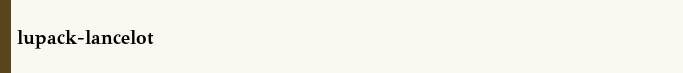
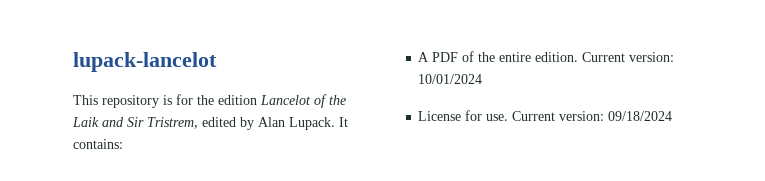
+ This repository is for the edition Lancelot of the Laik and Sir Tristrem, edited by Alan Lupack. It contains:
+ A PDF of the entire edition. Current version: 10/01/2024
+ License for use. Current version: 09/18/2024

